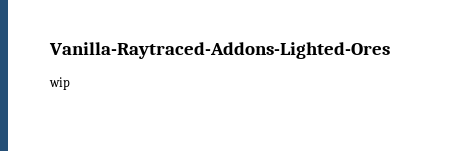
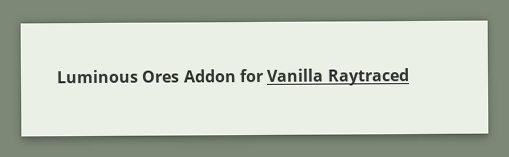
- Vanilla-Raytraced-Addons-Lighted-Ores
- wip
+ Luminous Ores Addon for Vanilla Raytraced

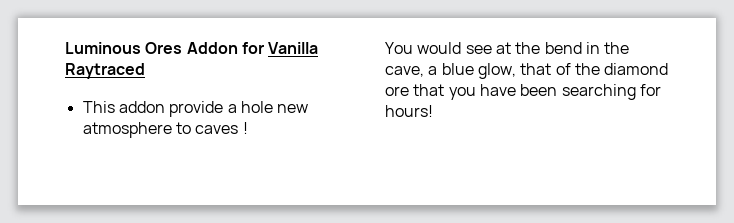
+ This addon provide a hole new atmosphere to caves !
+ You would see at the bend in the cave, a blue glow, that of the diamond ore that you have been searching for hours!

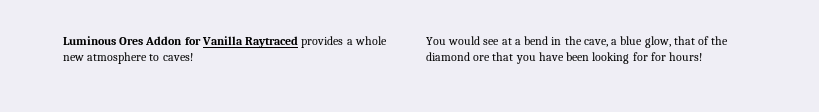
- Luminous Ores Addon for Vanilla Raytraced
- This addon provide a hole new atmosphere to caves !
+ Luminous Ores Addon for Vanilla Raytraced provides a whole new atmosphere to caves!
- You would see at the bend in the cave, a blue glow, that of the diamond ore that you have been searching for hours!
+ You would see at a bend in the cave, a blue glow, that of the diamond ore that you have been looking for for hours!

